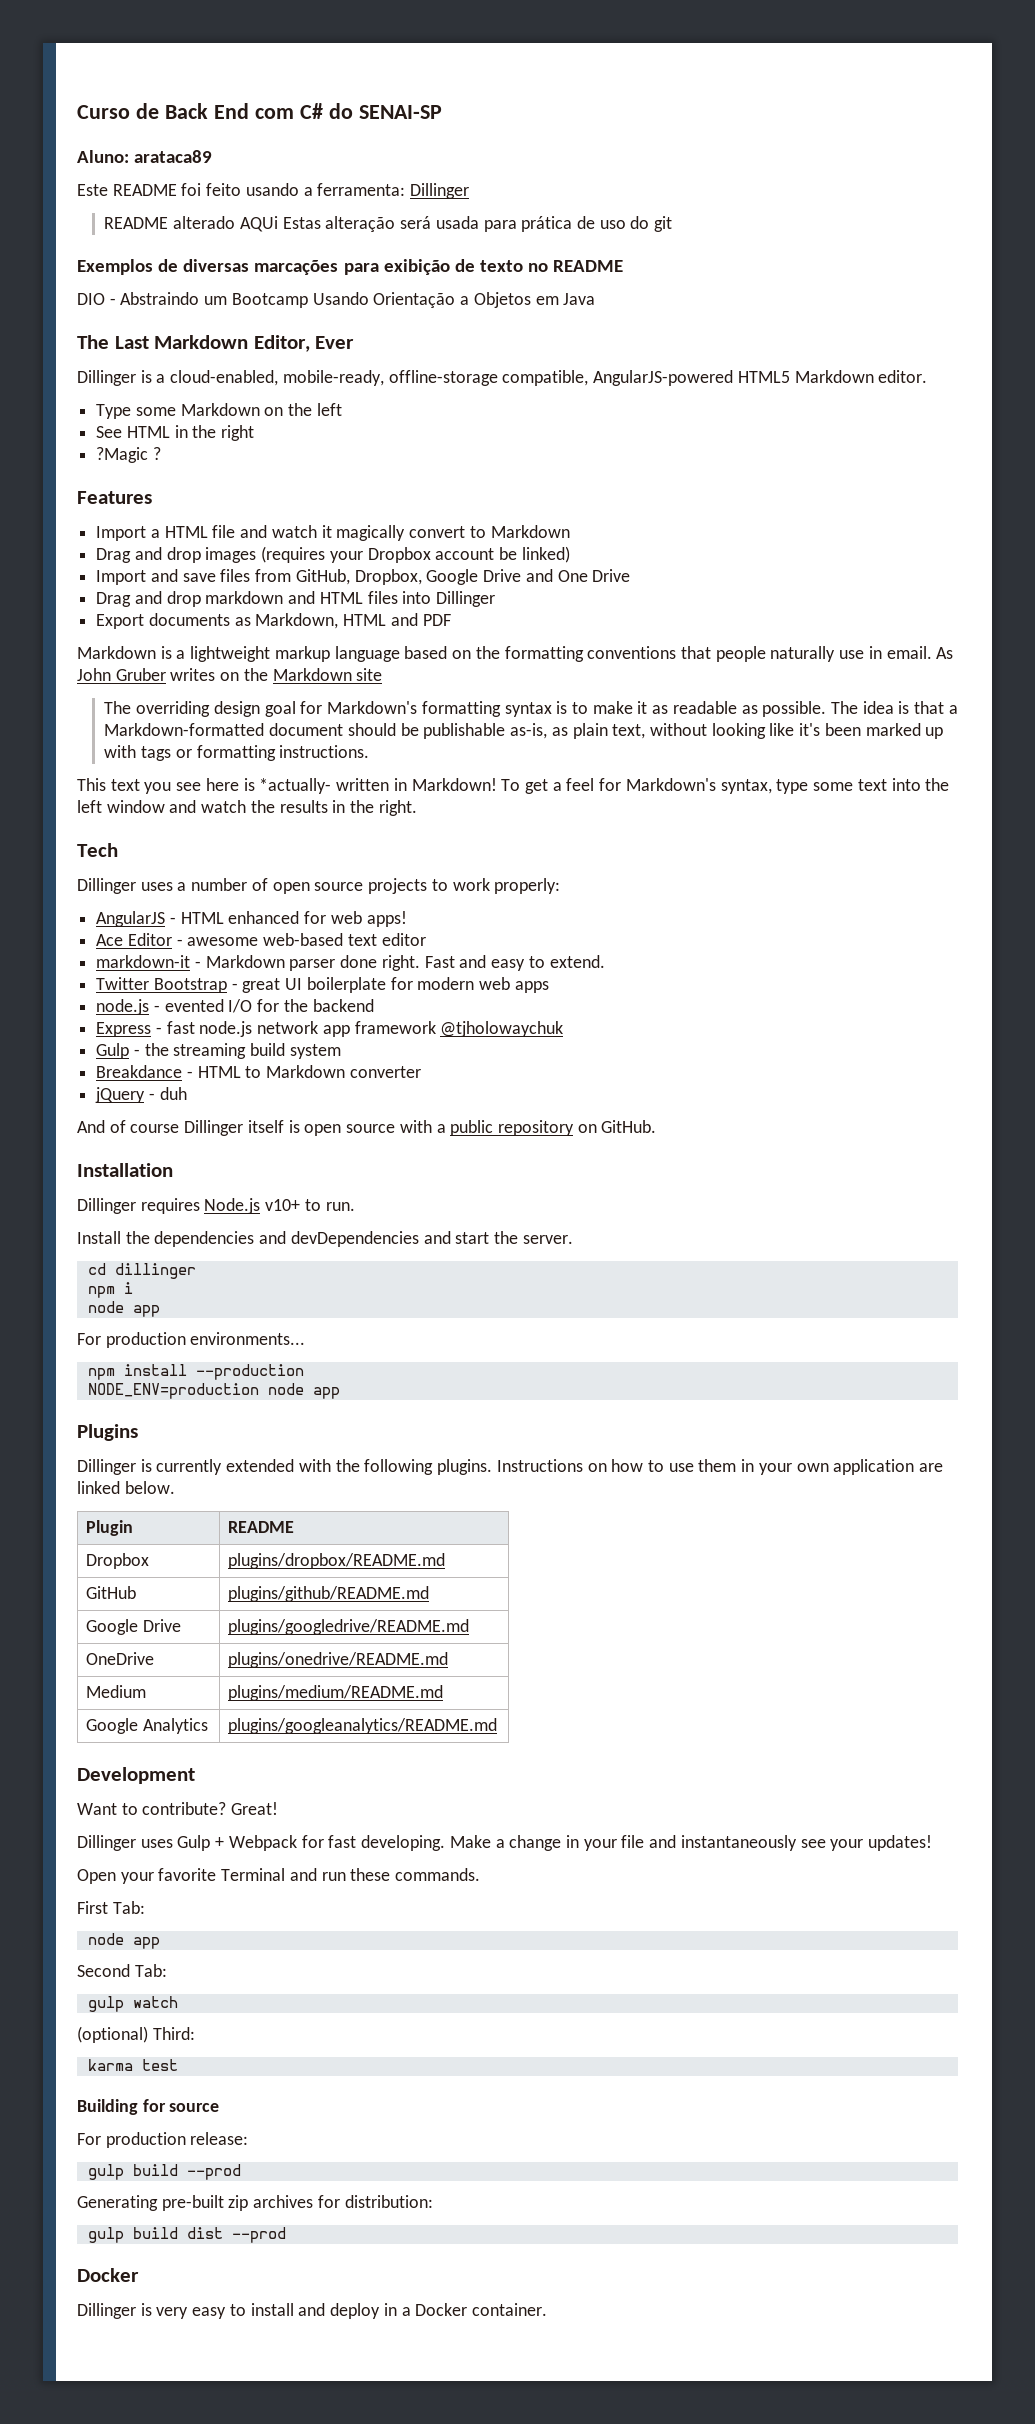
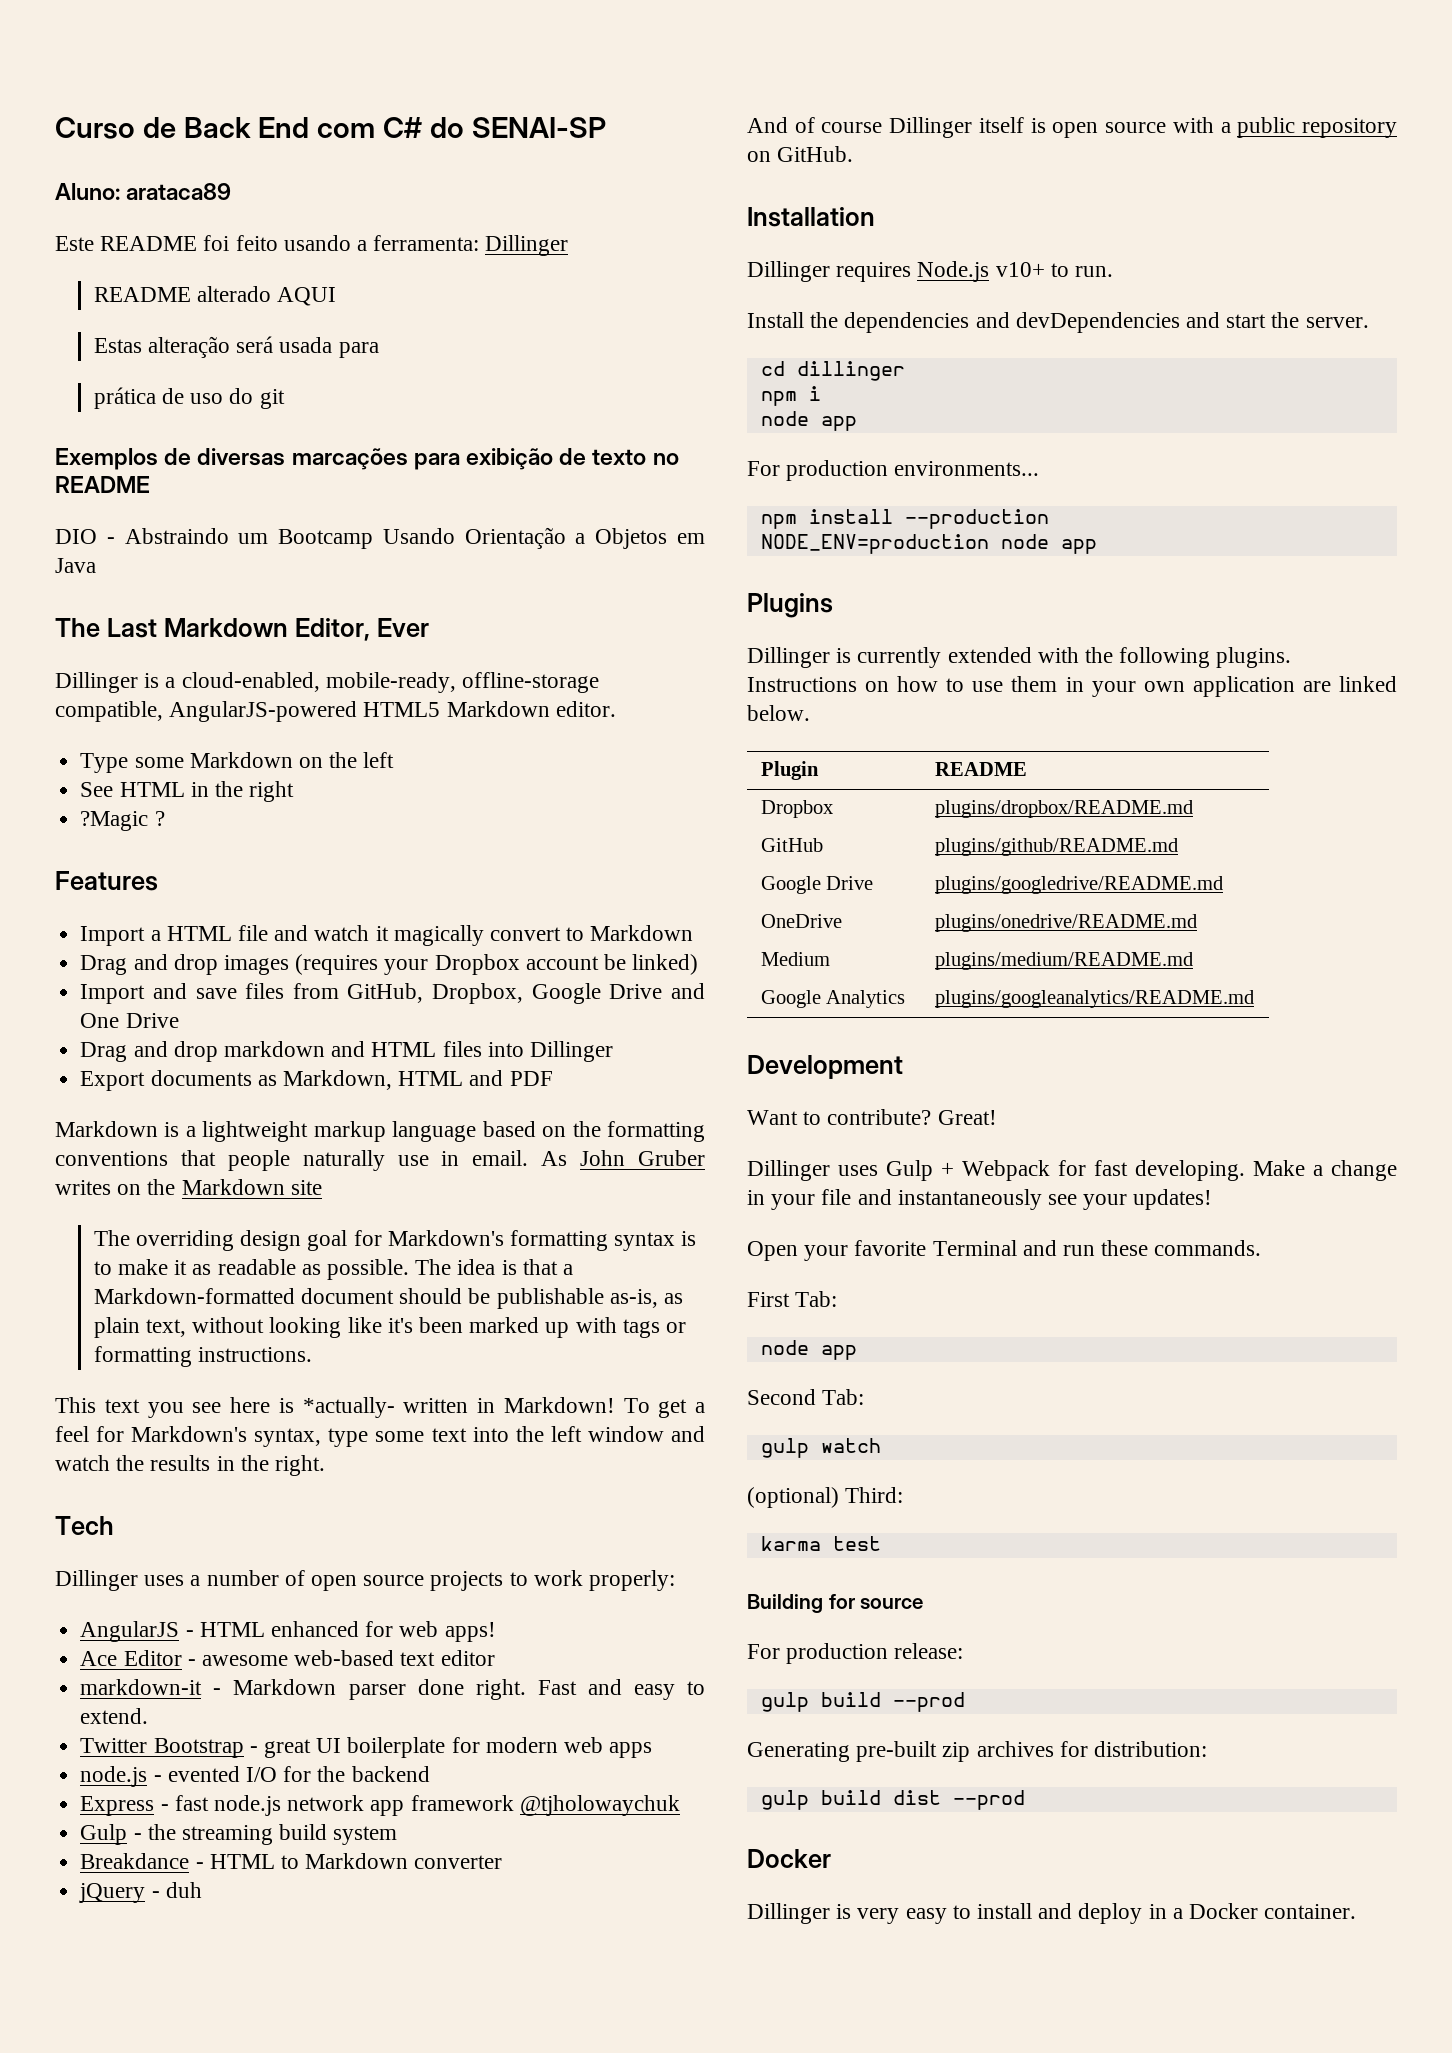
- README alterado AQUi Estas alteração será usada para prática de uso do git
+ README alterado AQUI
+ Estas alteração será usada para
+ prática de uso do git

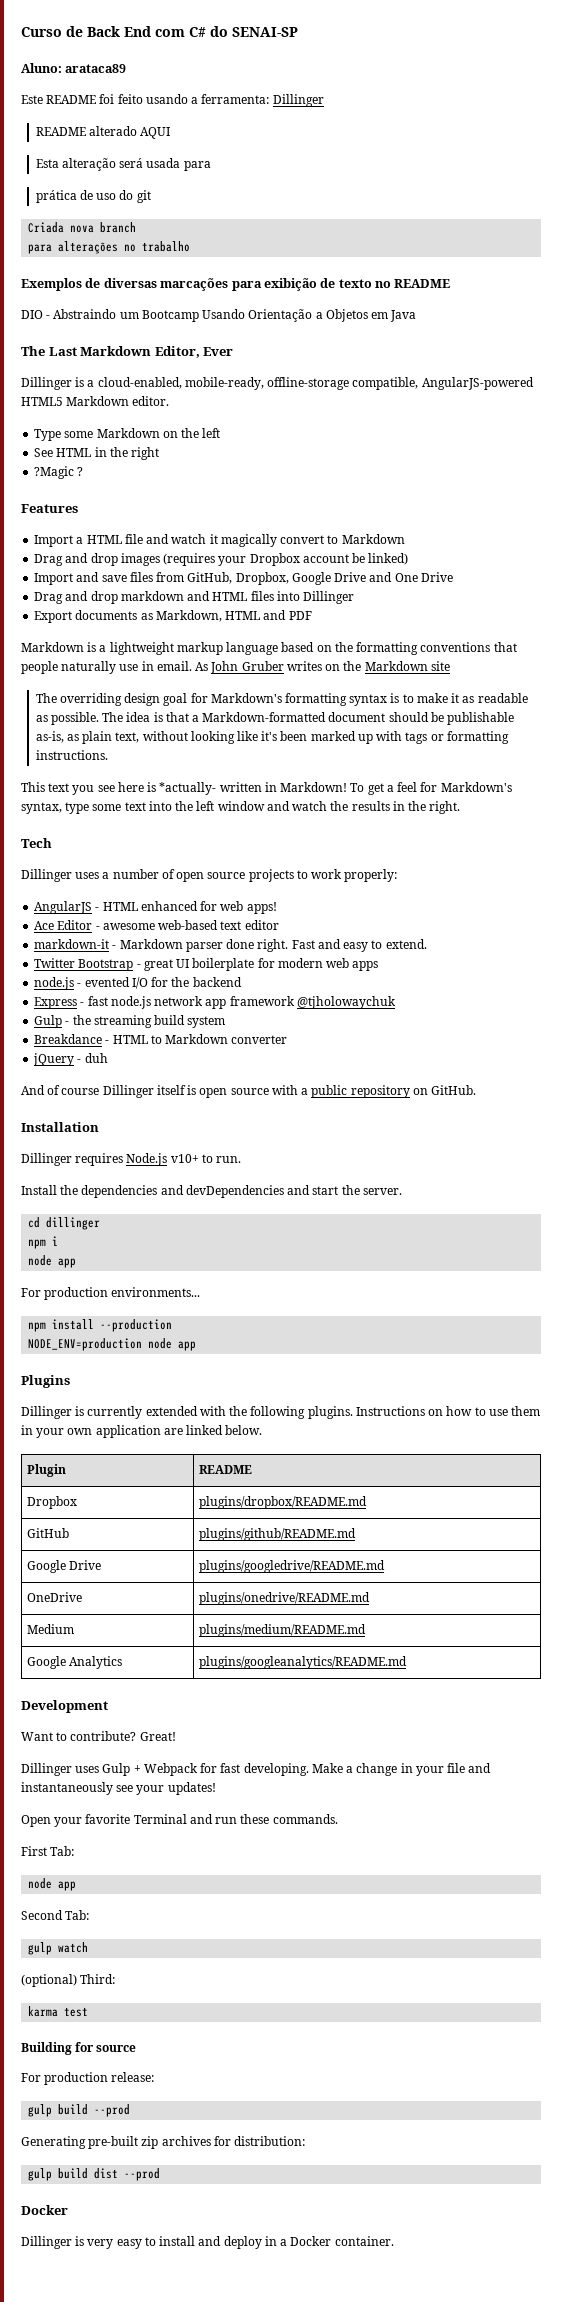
- Estas alteração será usada para
+ Esta alteração será usada para
+ Criada nova branch
+ para alterações no trabalho

